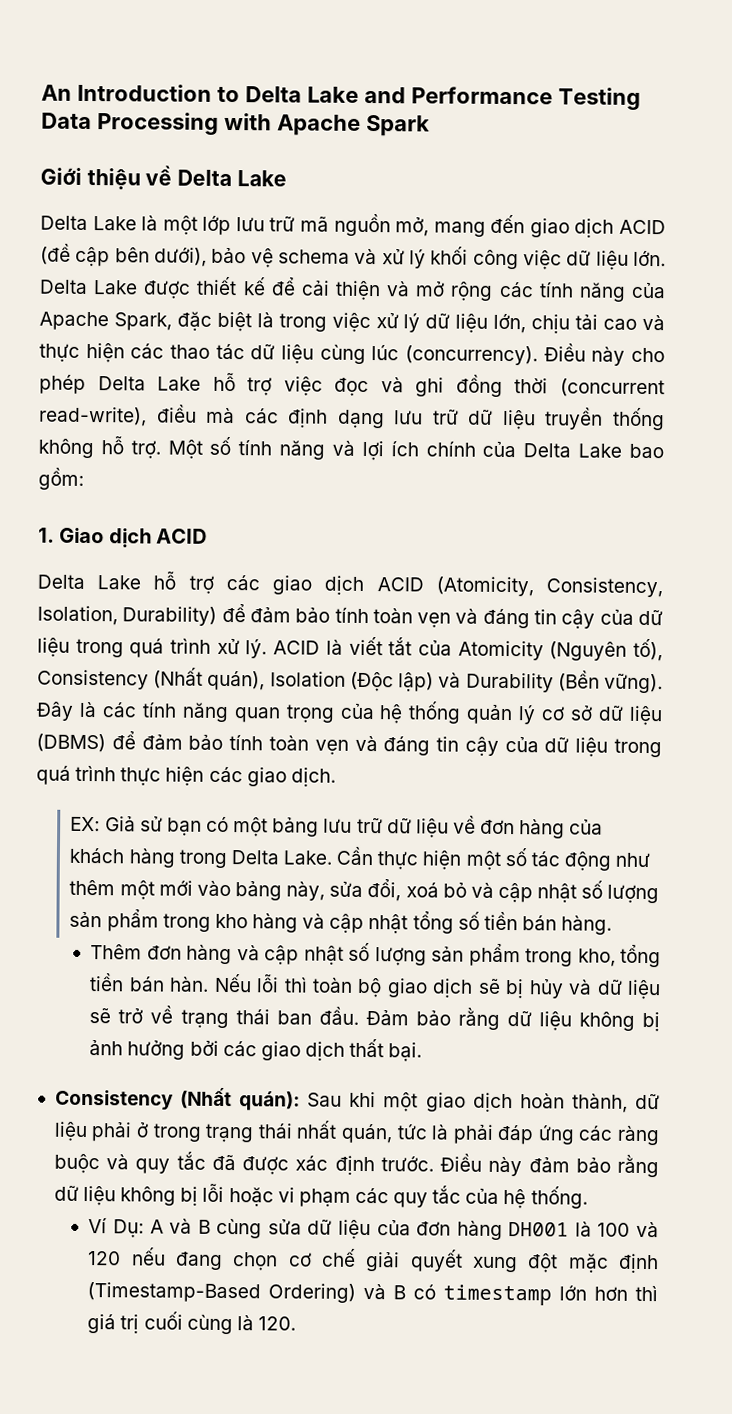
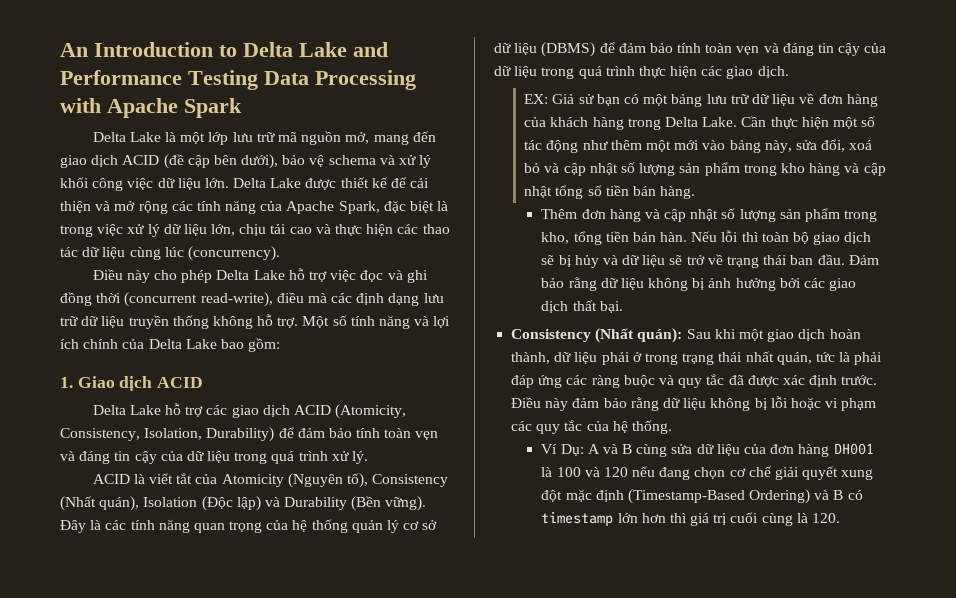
- Giới thiệu về Delta Lake
- Delta Lake được thiết kế để cải thiện và mở rộng các tính năng của Apache Spark, đặc biệt là trong việc xử lý dữ liệu lớn, chịu tải cao và thực hiện các thao tác dữ liệu cùng lúc (concurrency). Điều này cho phép Delta Lake hỗ trợ việc đọc và ghi đồng thời (concurrent read-write), điều mà các định dạng lưu trữ dữ liệu truyền thống không hỗ trợ.
+ Delta Lake được thiết kế để cải thiện và mở rộng các tính năng của Apache Spark, đặc biệt là trong việc xử lý dữ liệu lớn, chịu tải cao và thực hiện các thao tác dữ liệu cùng lúc (concurrency).
+ Điều này cho phép Delta Lake hỗ trợ việc đọc và ghi đồng thời (concurrent read-write), điều mà các định dạng lưu trữ dữ liệu truyền thống không hỗ trợ.
- Delta Lake hỗ trợ các giao dịch ACID (Atomicity, Consistency, Isolation, Durability) để đảm bảo tính toàn vẹn và đáng tin cậy của dữ liệu trong quá trình xử lý. ACID là viết tắt của Atomicity (Nguyên tố), Consistency (Nhất quán), Isolation (Độc lập) và Durability (Bền vững).
+ Delta Lake hỗ trợ các giao dịch ACID (Atomicity, Consistency, Isolation, Durability) để đảm bảo tính toàn vẹn và đáng tin cậy của dữ liệu trong quá trình xử lý.
+ ACID là viết tắt của Atomicity (Nguyên tố), Consistency (Nhất quán), Isolation (Độc lập) và Durability (Bền vững).

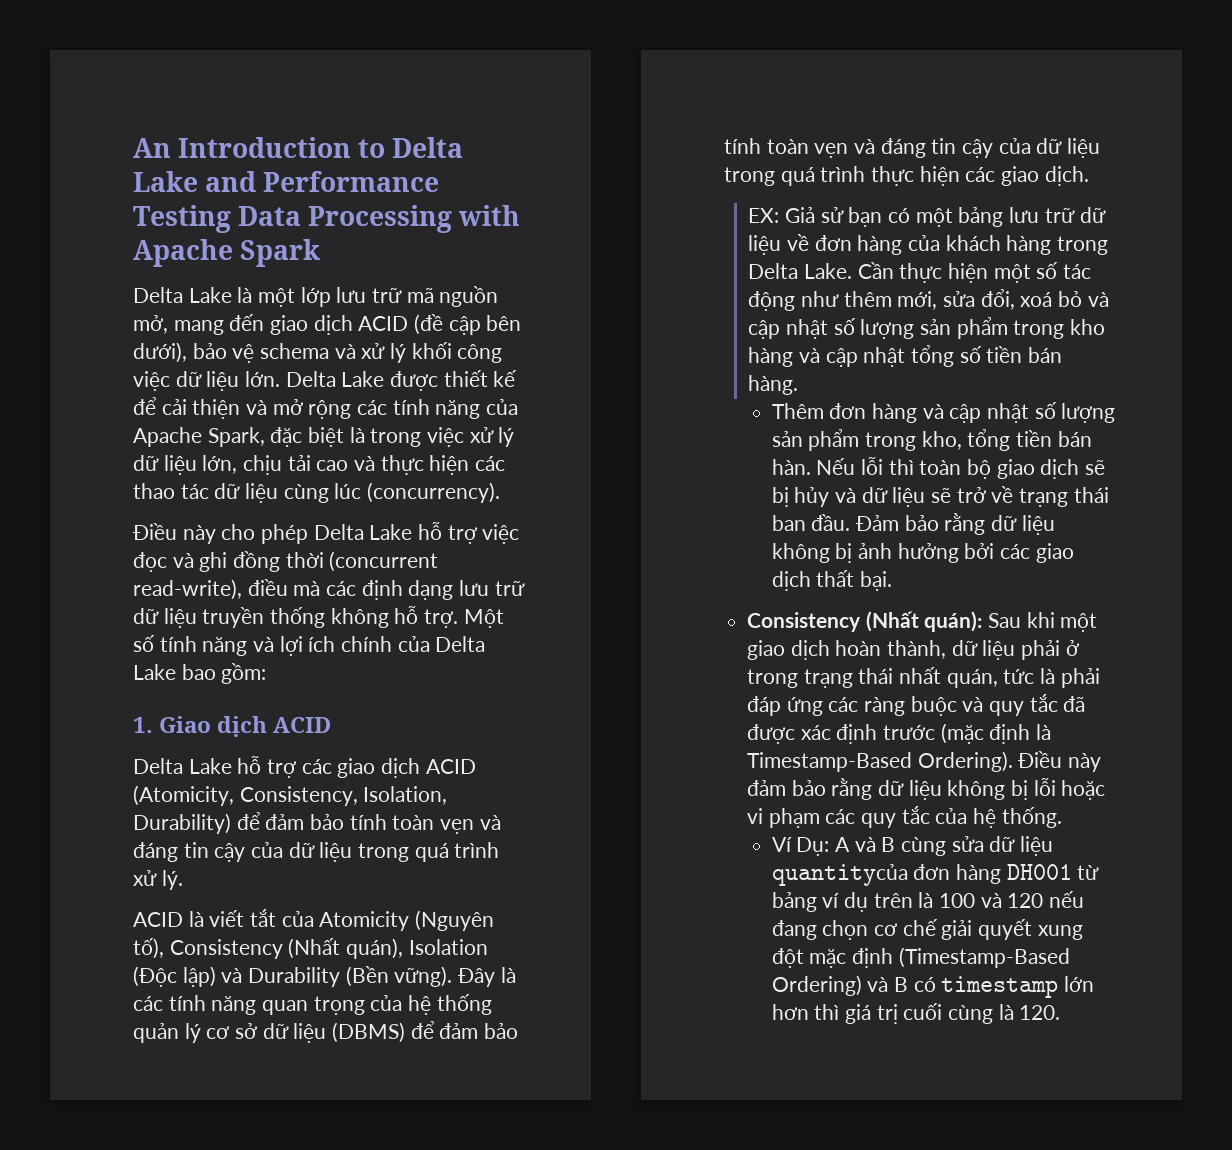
- Cần thực hiện một số tác động như thêm một mới vào bảng này, sửa đổi, xoá bỏ và cập nhật số lượng sản phẩm trong kho hàng và cập nhật tổng số tiền bán hàng.
+ Cần thực hiện một số tác động như thêm mới, sửa đổi, xoá bỏ và cập nhật số lượng sản phẩm trong kho hàng và cập nhật tổng số tiền bán hàng.
- Consistency (Nhất quán): Sau khi một giao dịch hoàn thành, dữ liệu phải ở trong trạng thái nhất quán, tức là phải đáp ứng các ràng buộc và quy tắc đã được xác định trước.
+ Consistency (Nhất quán): Sau khi một giao dịch hoàn thành, dữ liệu phải ở trong trạng thái nhất quán, tức là phải đáp ứng các ràng buộc và quy tắc đã được xác định trước (mặc định là Timestamp-Based Ordering).
- Ví Dụ: A và B cùng sửa dữ liệu của đơn hàng DH001 là 100 và 120 nếu đang chọn cơ chế giải quyết xung đột mặc định (Timestamp-Based Ordering) và B có timestamp lớn hơn thì giá trị cuối cùng là 120.
+ Ví Dụ: A và B cùng sửa dữ liệu quantitycủa đơn hàng DH001 từ bảng ví dụ trên là 100 và 120 nếu đang chọn cơ chế giải quyết xung đột mặc định (Timestamp-Based Ordering) và B có timestamp lớn hơn thì giá trị cuối cùng là 120.

